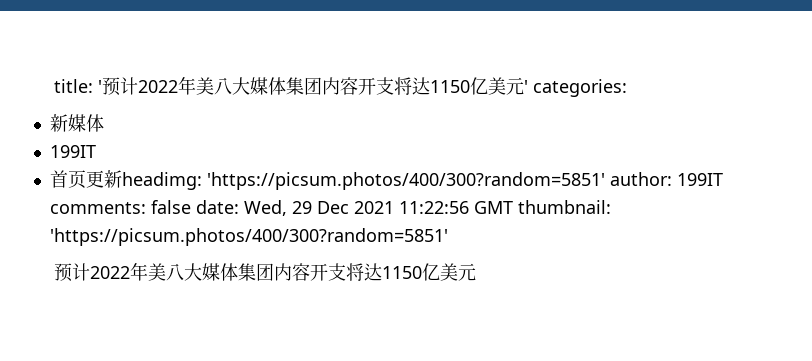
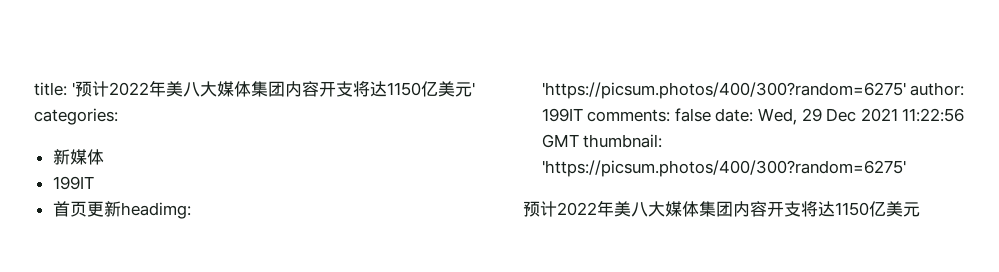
- 首页更新headimg: 'https://picsum.photos/400/300?random=5851' author: 199IT comments: false date: Wed, 29 Dec 2021 11:22:56 GMT thumbnail: 'https://picsum.photos/400/300?random=5851'
+ 首页更新headimg: 'https://picsum.photos/400/300?random=6275' author: 199IT comments: false date: Wed, 29 Dec 2021 11:22:56 GMT thumbnail: 'https://picsum.photos/400/300?random=6275'

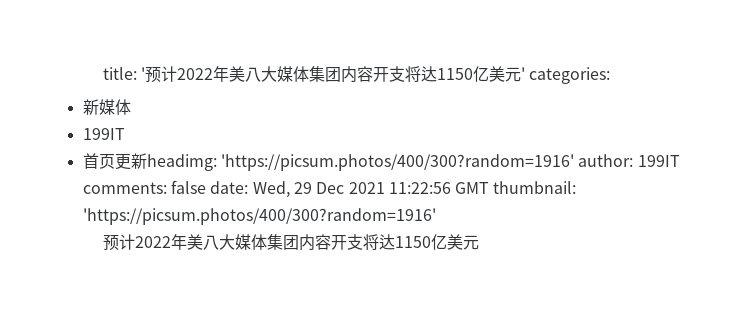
- 首页更新headimg: 'https://picsum.photos/400/300?random=6275' author: 199IT comments: false date: Wed, 29 Dec 2021 11:22:56 GMT thumbnail: 'https://picsum.photos/400/300?random=6275'
+ 首页更新headimg: 'https://picsum.photos/400/300?random=1916' author: 199IT comments: false date: Wed, 29 Dec 2021 11:22:56 GMT thumbnail: 'https://picsum.photos/400/300?random=1916'

